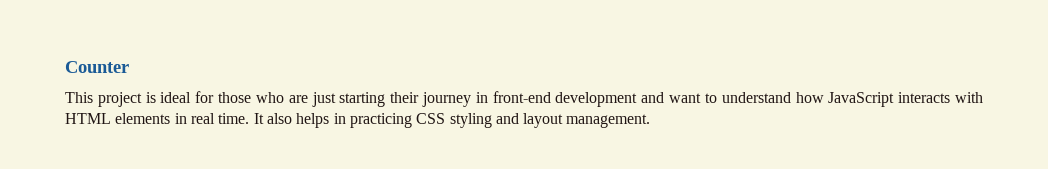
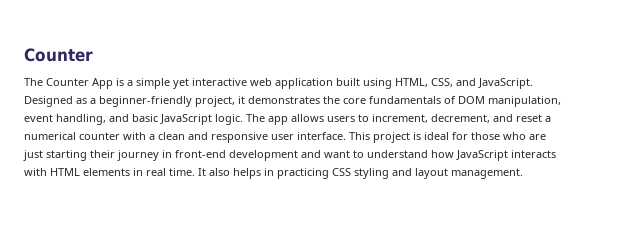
+ The Counter App is a simple yet interactive web application built using HTML, CSS, and JavaScript. Designed as a beginner-friendly project, it demonstrates the core fundamentals of DOM manipulation, event handling, and basic JavaScript logic. The app allows users to increment, decrement, and reset a numerical counter with a clean and responsive user interface.

